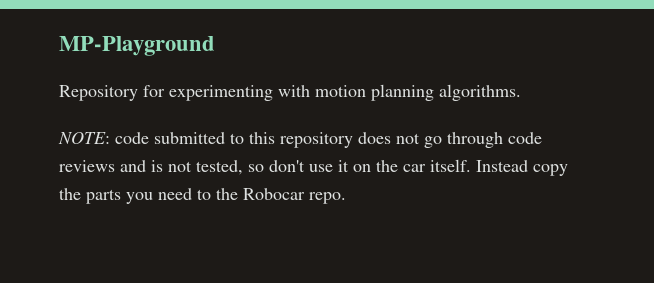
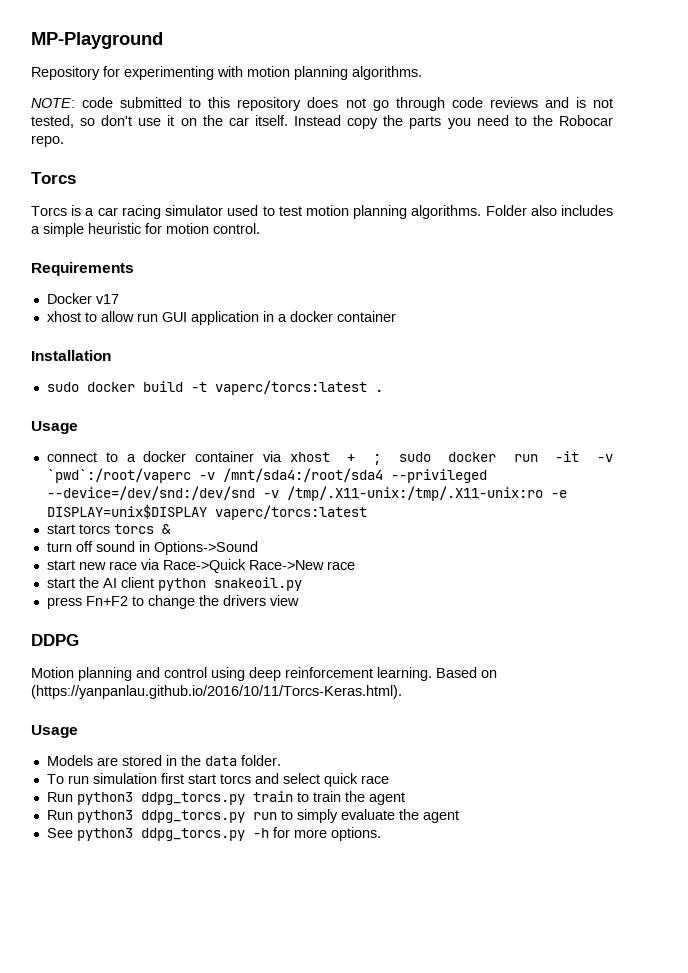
  Instead copy the parts you need to the Robocar repo.
+ Torcs
+ Torcs is a car racing simulator used to test motion planning algorithms. Folder also includes a simple heuristic for motion control.
+ Requirements
+ Docker v17
+ xhost to allow run GUI application in a docker container
+ Installation
+ sudo docker build -t vaperc/torcs:latest .
+ Usage
+ connect to a docker container via xhost + ; sudo docker run -it -v `pwd`:/root/vaperc -v /mnt/sda4:/root/sda4 --privileged --device=/dev/snd:/dev/snd -v /tmp/.X11-unix:/tmp/.X11-unix:ro -e DISPLAY=unix$DISPLAY vaperc/torcs:latest
+ start torcs torcs &
+ turn off sound in Options->Sound
+ start new race via Race->Quick Race->New race
+ start the AI client python snakeoil.py
+ press Fn+F2 to change the drivers view
+ DDPG
+ Motion planning and control using deep reinforcement learning. Based on (https://yanpanlau.github.io/2016/10/11/Torcs-Keras.html).
+ Usage
+ Models are stored in the data folder.
+ To run simulation first start torcs and select quick race
+ Run python3 ddpg_torcs.py train to train the agent
+ Run python3 ddpg_torcs.py run to simply evaluate the agent
+ See python3 ddpg_torcs.py -h for more options.

